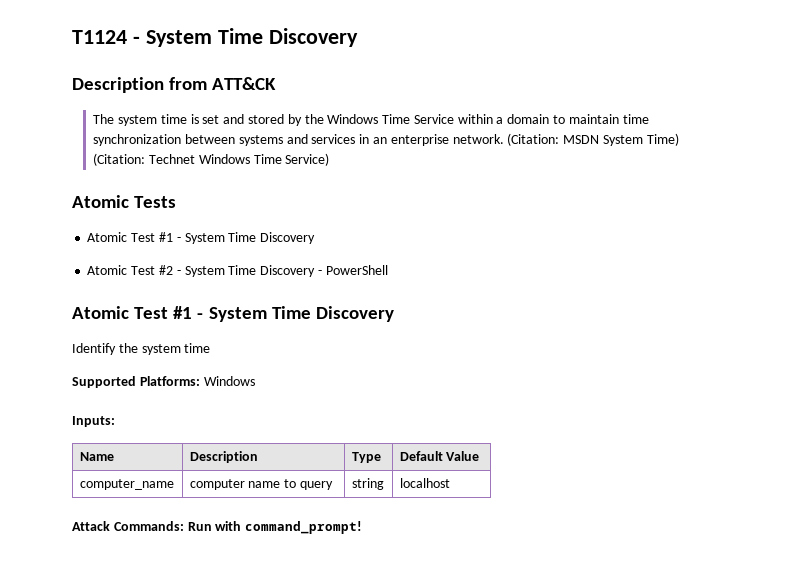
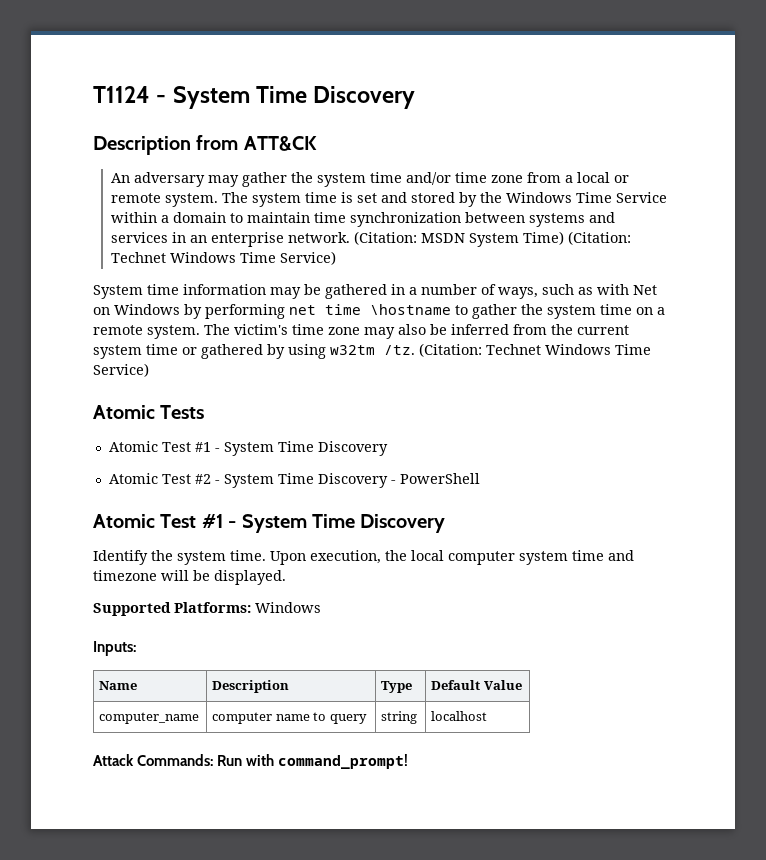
+ An adversary may gather the system time and/or time zone from a local or remote system.
+ System time information may be gathered in a number of ways, such as with Net on Windows by performing net time \hostname to gather the system time on a remote system. The victim's time zone may also be inferred from the current system time or gathered by using w32tm /tz. (Citation: Technet Windows Time Service)
- Identify the system time
+ Identify the system time. Upon execution, the local computer system time and timezone will be displayed.

